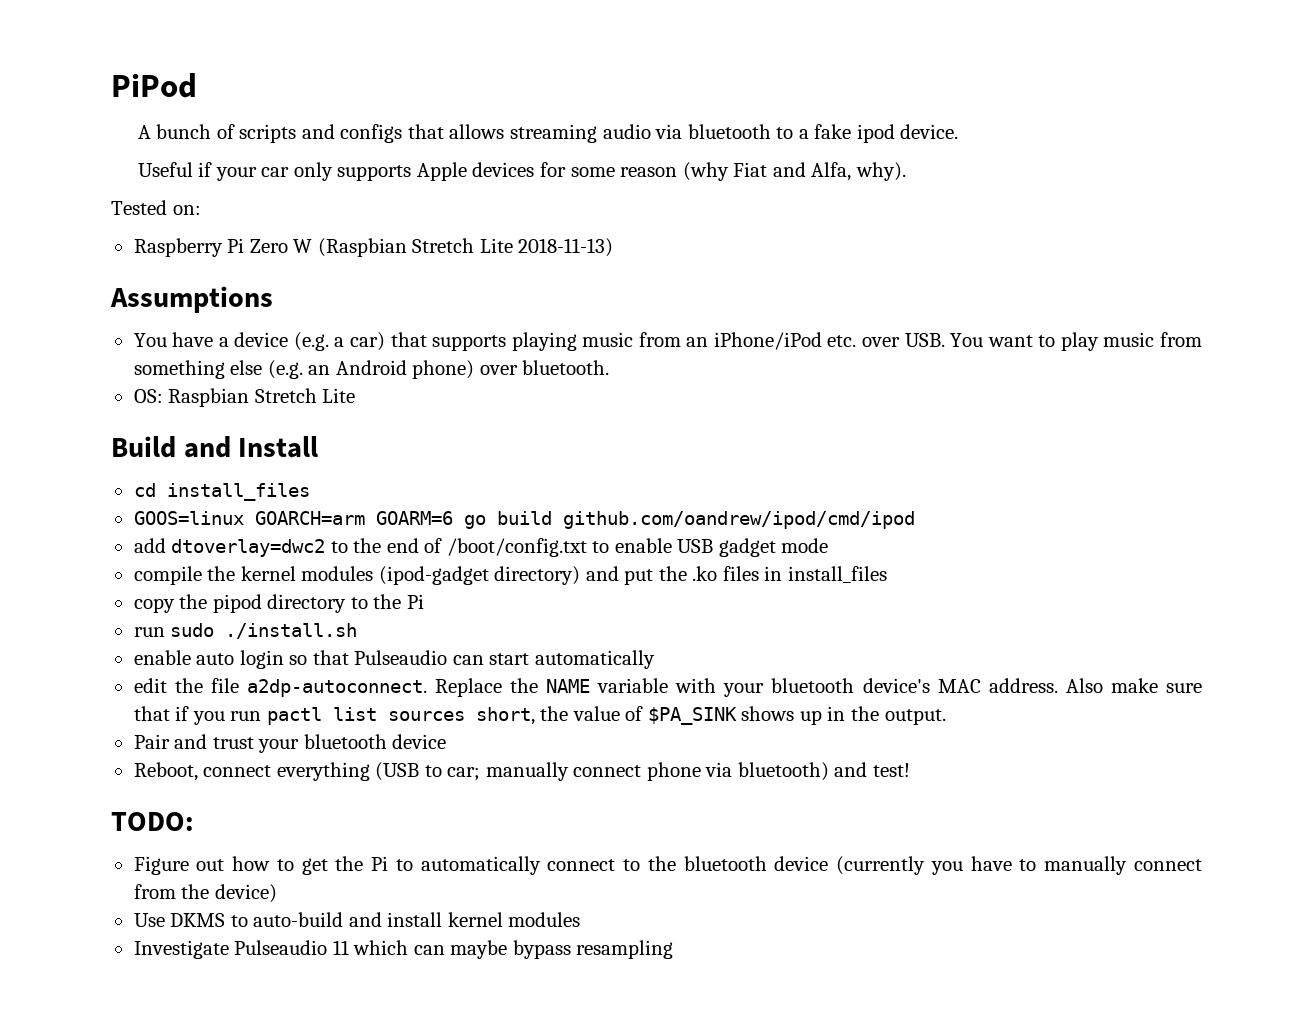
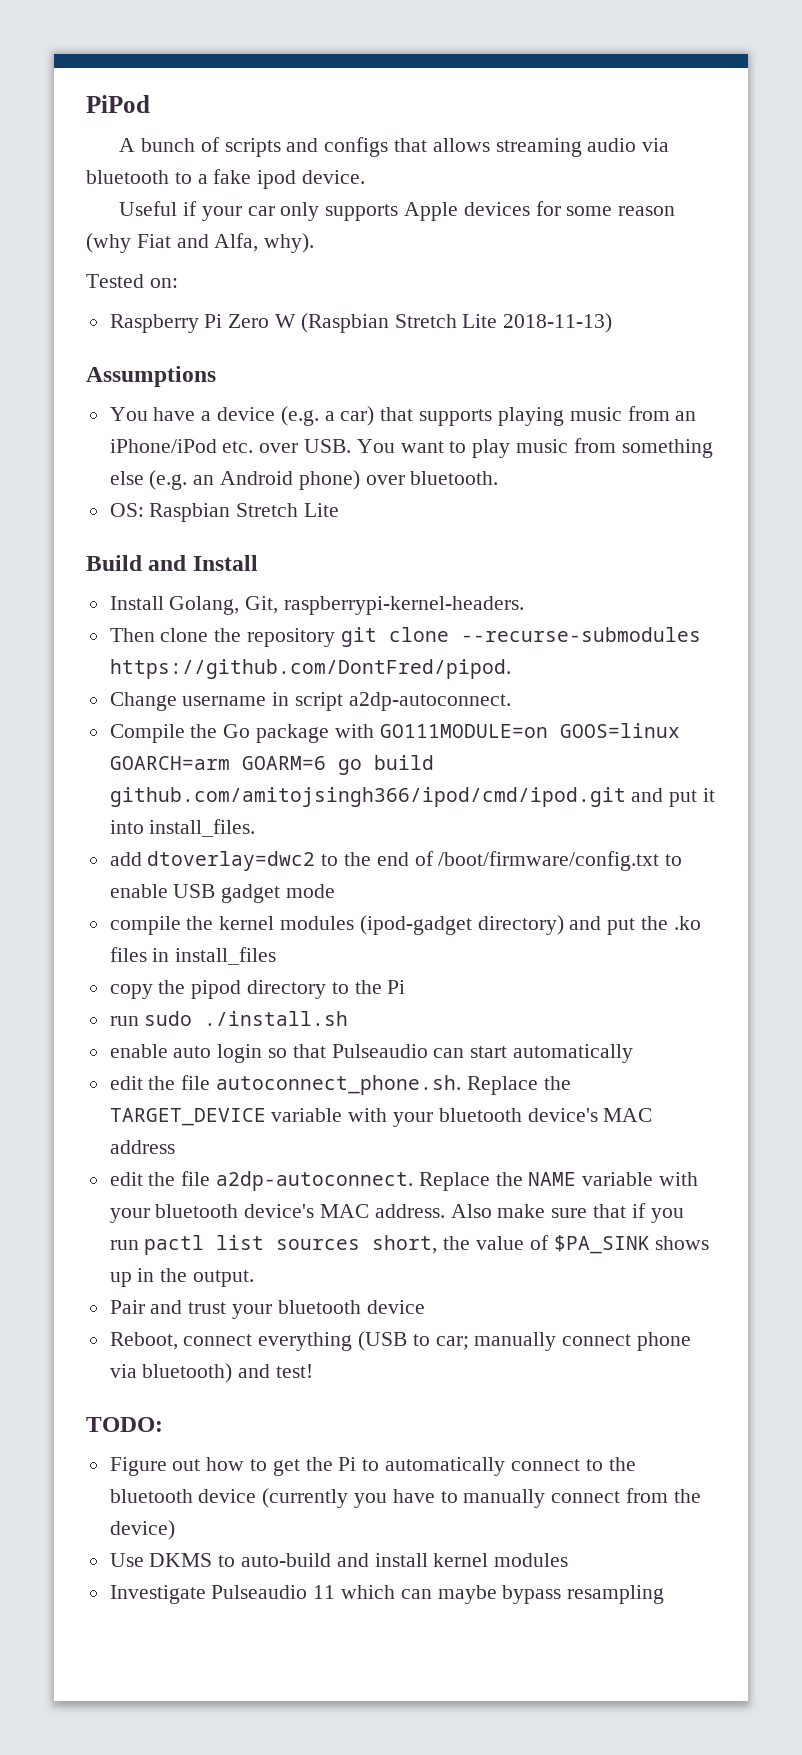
- cd install_files
- GOOS=linux GOARCH=arm GOARM=6 go build github.com/oandrew/ipod/cmd/ipod
+ Install Golang, Git, raspberrypi-kernel-headers.
+ Then clone the repository git clone --recurse-submodules https://github.com/DontFred/pipod.
+ Change username in script a2dp-autoconnect.
+ Compile the Go package with GO111MODULE=on GOOS=linux GOARCH=arm GOARM=6 go build github.com/amitojsingh366/ipod/cmd/ipod.git and put it into install_files.
- add dtoverlay=dwc2 to the end of /boot/config.txt to enable USB gadget mode
+ add dtoverlay=dwc2 to the end of /boot/firmware/config.txt to enable USB gadget mode
+ edit the file autoconnect_phone.sh. Replace the TARGET_DEVICE variable with your bluetooth device's MAC address

